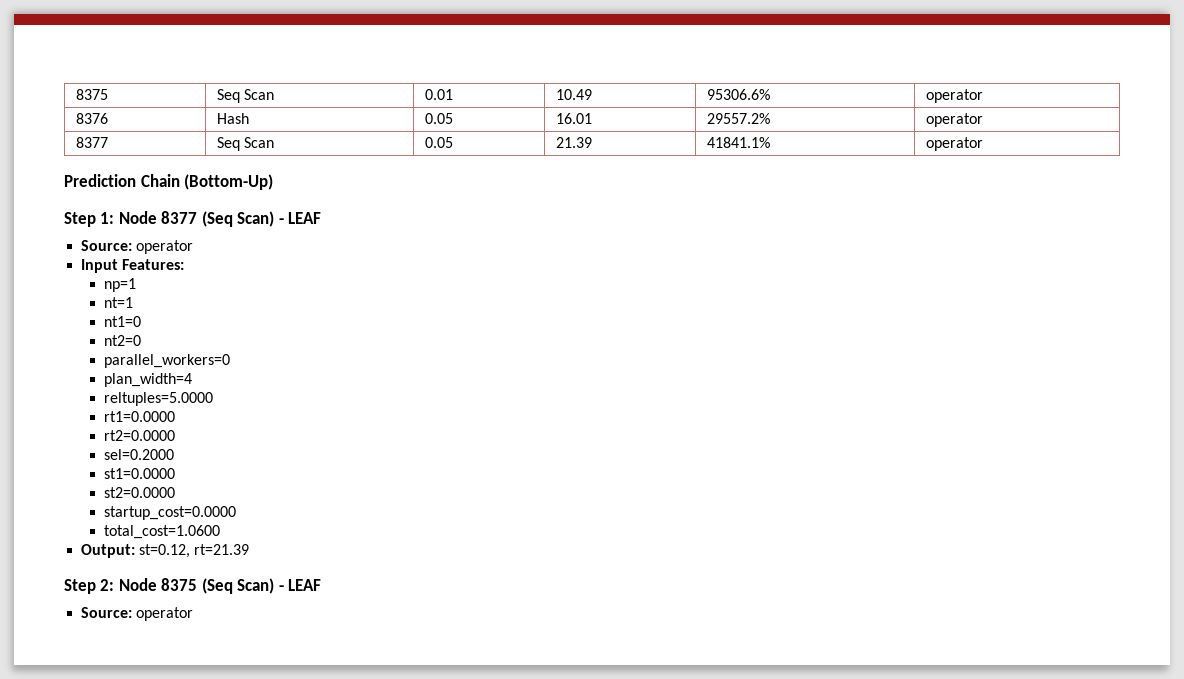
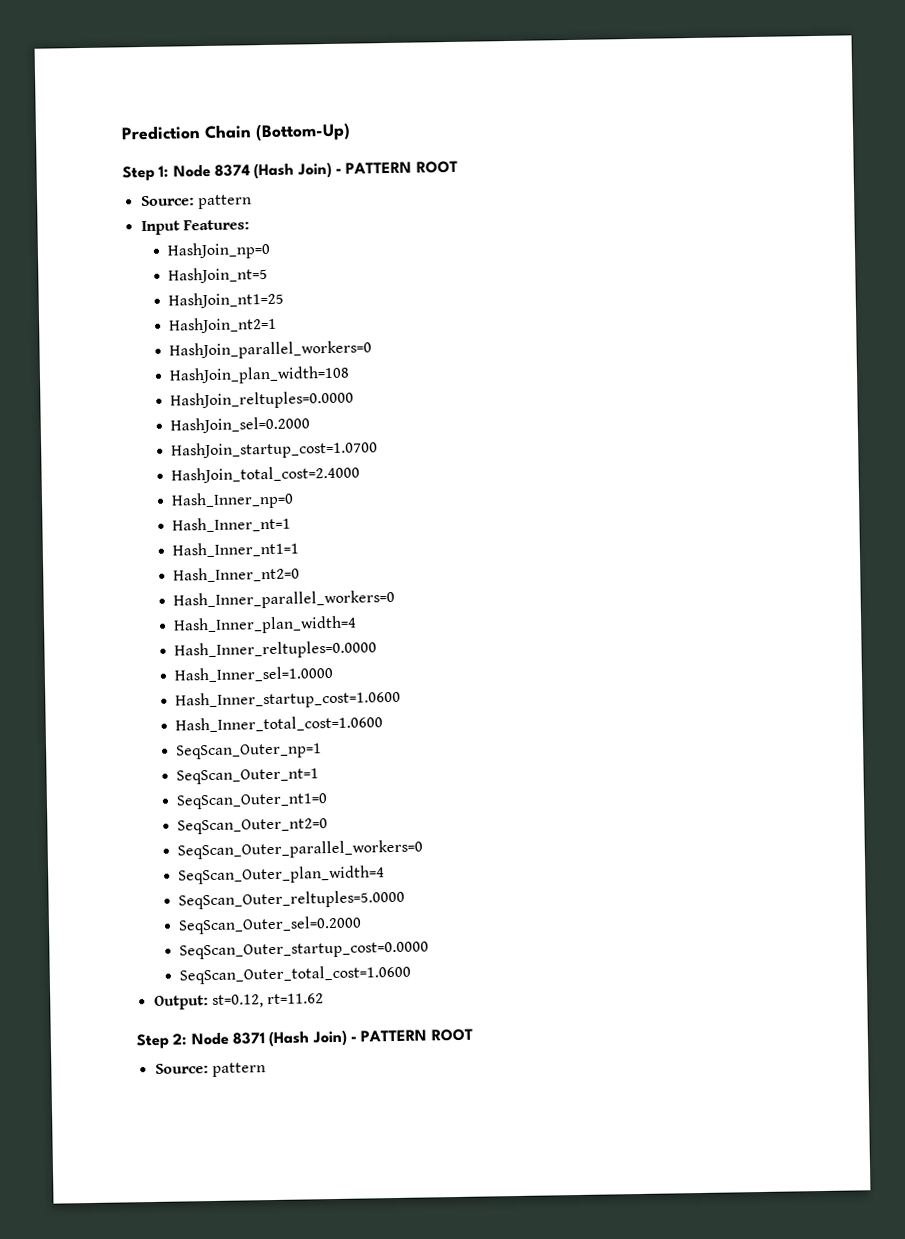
- 8375 | Seq Scan | 0.01 | 10.49 | 95306.6% | operator
- 8376 | Hash | 0.05 | 16.01 | 29557.2% | operator
- 8377 | Seq Scan | 0.05 | 21.39 | 41841.1% | operator
- Step 1: Node 8377 (Seq Scan) - LEAF
- Source: operator
+ Step 1: Node 8374 (Hash Join) - PATTERN ROOT
+ Source: pattern
- np=1
- nt=1
- nt1=0
- nt2=0
- parallel_workers=0
- plan_width=4
- reltuples=5.0000
- rt1=0.0000
- rt2=0.0000
- sel=0.2000
- st1=0.0000
- st2=0.0000
- startup_cost=0.0000
- total_cost=1.0600
+ HashJoin_np=0
+ HashJoin_nt=5
+ HashJoin_nt1=25
+ HashJoin_nt2=1
+ HashJoin_parallel_workers=0
+ HashJoin_plan_width=108
+ HashJoin_reltuples=0.0000
+ HashJoin_sel=0.2000
+ HashJoin_startup_cost=1.0700
+ HashJoin_total_cost=2.4000
+ Hash_Inner_np=0
+ Hash_Inner_nt=1
+ Hash_Inner_nt1=1
+ Hash_Inner_nt2=0
+ Hash_Inner_parallel_workers=0
+ Hash_Inner_plan_width=4
+ Hash_Inner_reltuples=0.0000
+ Hash_Inner_sel=1.0000
+ Hash_Inner_startup_cost=1.0600
+ Hash_Inner_total_cost=1.0600
+ SeqScan_Outer_np=1
+ SeqScan_Outer_nt=1
+ SeqScan_Outer_nt1=0
+ SeqScan_Outer_nt2=0
+ SeqScan_Outer_parallel_workers=0
+ SeqScan_Outer_plan_width=4
+ SeqScan_Outer_reltuples=5.0000
+ SeqScan_Outer_sel=0.2000
+ SeqScan_Outer_startup_cost=0.0000
+ SeqScan_Outer_total_cost=1.0600
- Output: st=0.12, rt=21.39
+ Output: st=0.12, rt=11.62
- Step 2: Node 8375 (Seq Scan) - LEAF
- Source: operator
+ Step 2: Node 8371 (Hash Join) - PATTERN ROOT
+ Source: pattern

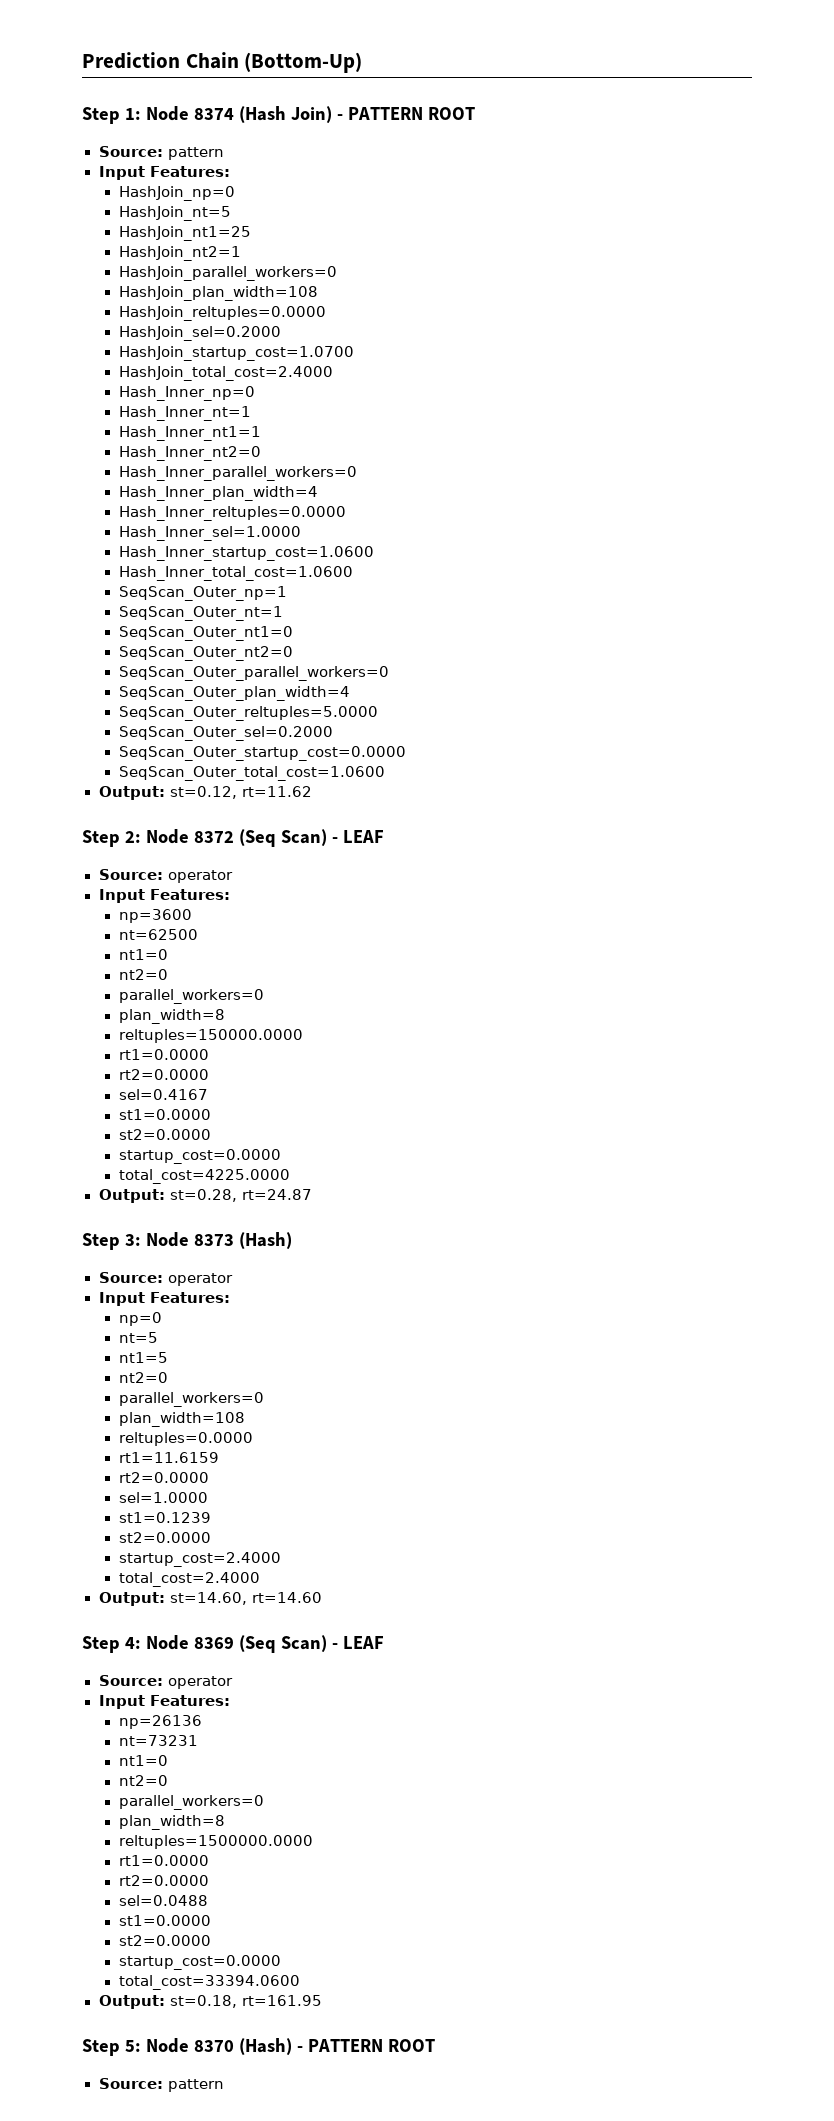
- Step 2: Node 8371 (Hash Join) - PATTERN ROOT
+ Step 2: Node 8372 (Seq Scan) - LEAF
+ Source: operator
+ Input Features:
+ np=3600
+ nt=62500
+ nt1=0
+ nt2=0
+ parallel_workers=0
+ plan_width=8
+ reltuples=150000.0000
+ rt1=0.0000
+ rt2=0.0000
+ sel=0.4167
+ st1=0.0000
+ st2=0.0000
+ startup_cost=0.0000
+ total_cost=4225.0000
+ Output: st=0.28, rt=24.87
+ Step 3: Node 8373 (Hash)
+ Source: operator
+ Input Features:
+ np=0
+ nt=5
+ nt1=5
+ nt2=0
+ parallel_workers=0
+ plan_width=108
+ reltuples=0.0000
+ rt1=11.6159
+ rt2=0.0000
+ sel=1.0000
+ st1=0.1239
+ st2=0.0000
+ startup_cost=2.4000
+ total_cost=2.4000
+ Output: st=14.60, rt=14.60
+ Step 4: Node 8369 (Seq Scan) - LEAF
+ Source: operator
+ Input Features:
+ np=26136
+ nt=73231
+ nt1=0
+ nt2=0
+ parallel_workers=0
+ plan_width=8
+ reltuples=1500000.0000
+ rt1=0.0000
+ rt2=0.0000
+ sel=0.0488
+ st1=0.0000
+ st2=0.0000
+ startup_cost=0.0000
+ total_cost=33394.0600
+ Output: st=0.18, rt=161.95
+ Step 5: Node 8370 (Hash) - PATTERN ROOT

